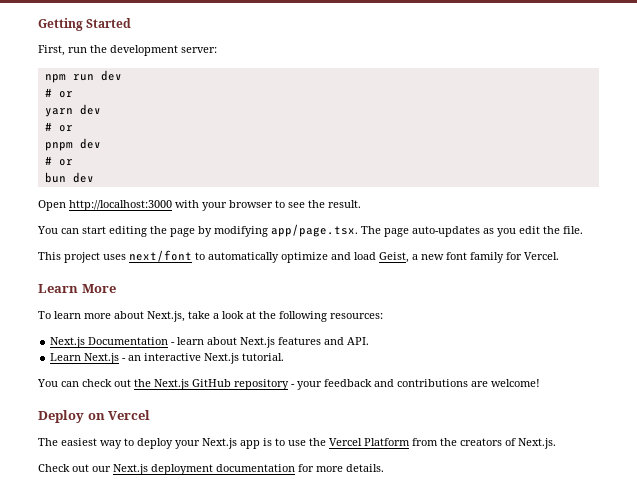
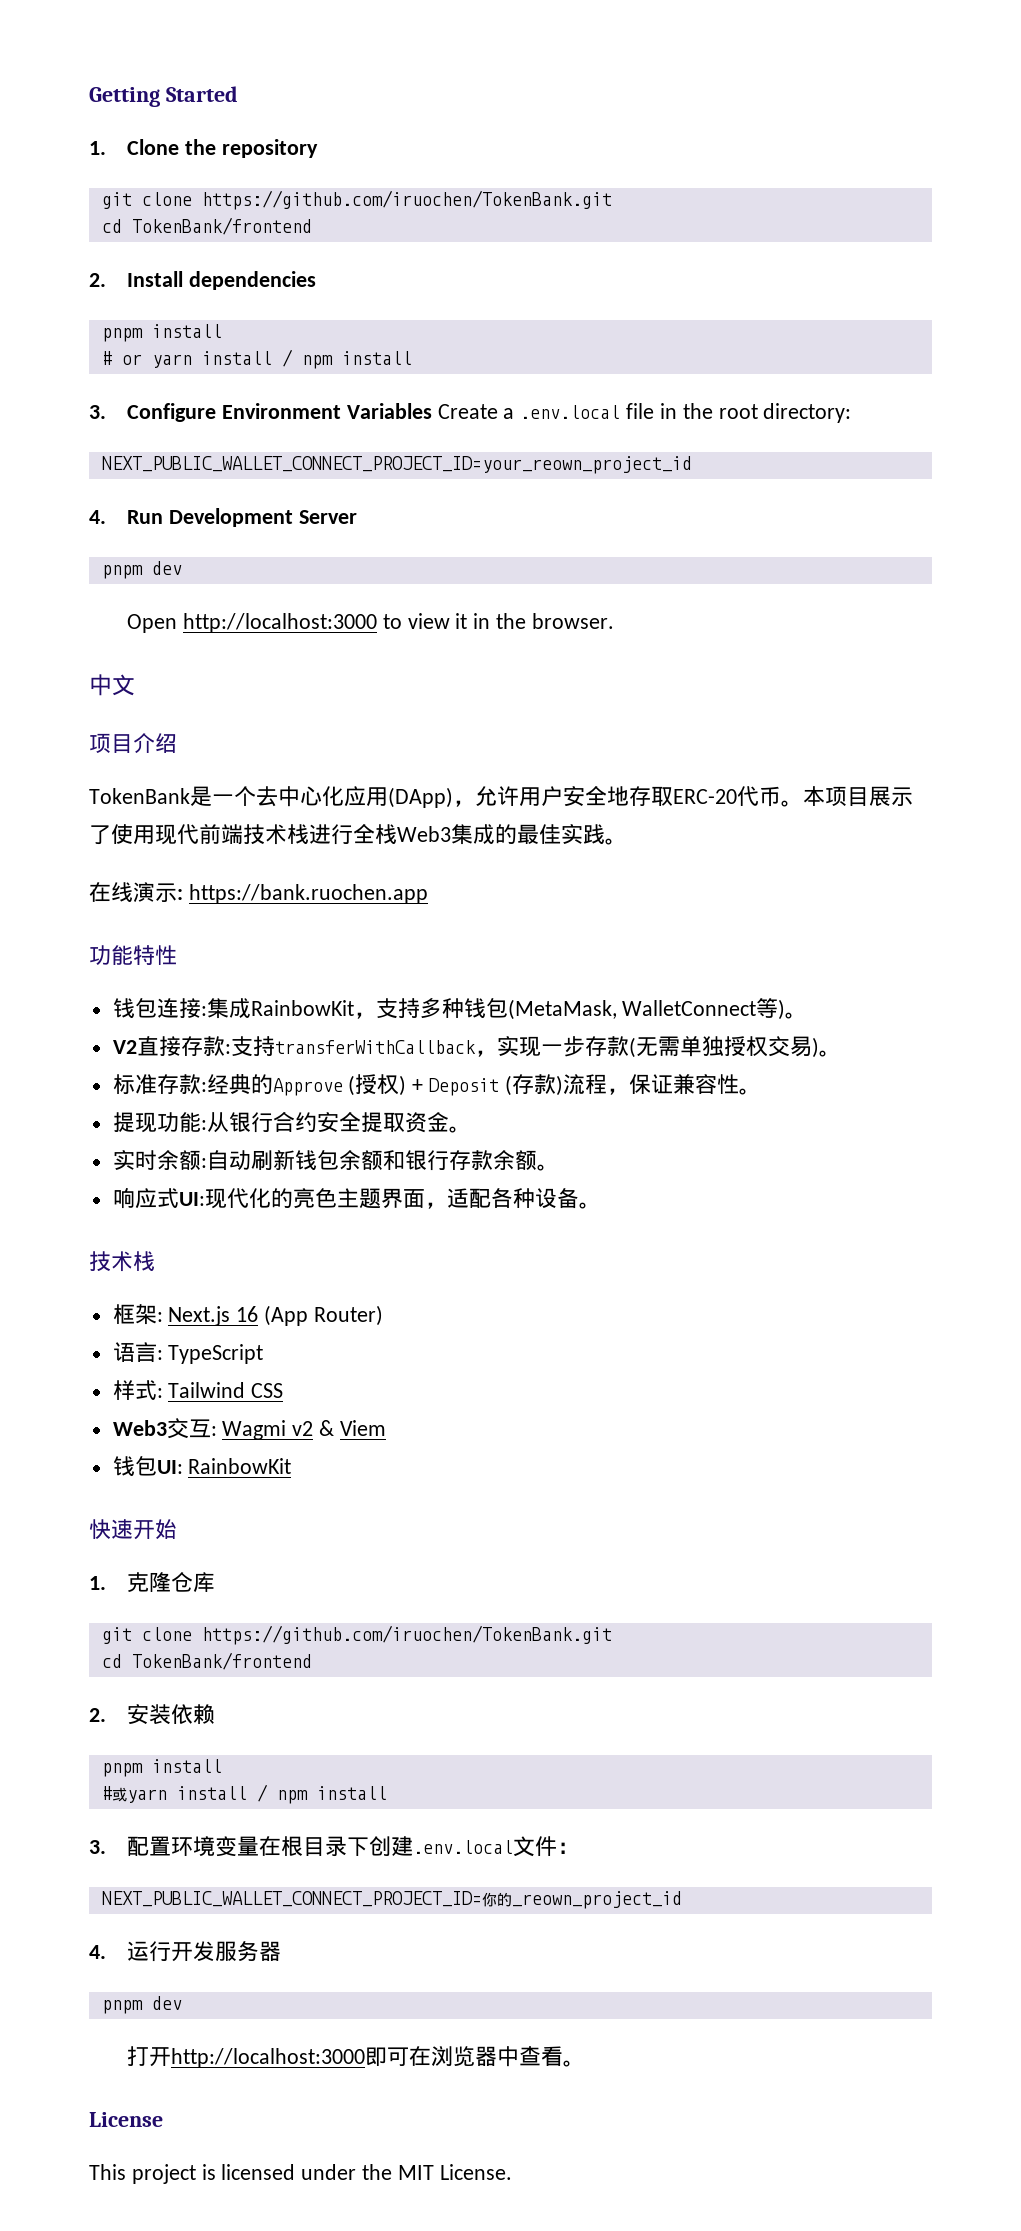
- First, run the development server:
- npm run dev
- # or
- yarn dev
- # or
+ 1. Clone the repository
+ git clone https://github.com/iruochen/TokenBank.git
+ cd TokenBank/frontend
+ 2. Install dependencies
+ pnpm install
+ # or yarn install / npm install
+ 3. Configure Environment Variables Create a .env.local file in the root directory:
+ NEXT_PUBLIC_WALLET_CONNECT_PROJECT_ID=your_reown_project_id
+ 4. Run Development Server
  pnpm dev
- # or
- bun dev
- Open http://localhost:3000 with your browser to see the result.
- You can start editing the page by modifying app/page.tsx. The page auto-updates as you edit the file.
- This project uses next/font to automatically optimize and load Geist, a new font family for Vercel.
- Learn More
- To learn more about Next.js, take a look at the following resources:
- Next.js Documentation - learn about Next.js features and API.
- Learn Next.js - an interactive Next.js tutorial.
- You can check out the Next.js GitHub repository - your feedback and contributions are welcome!
- Deploy on Vercel
- The easiest way to deploy your Next.js app is to use the Vercel Platform from the creators of Next.js.
- Check out our Next.js deployment documentation for more details.
+ Open http://localhost:3000 to view it in the browser.
+ 中文
+ 项目介绍
+ TokenBank是一个去中心化应用(DApp)，允许用户安全地存取ERC-20代币。本项目展示了使用现代前端技术栈进行全栈Web3集成的最佳实践。
+ 在线演示: https://bank.ruochen.app
+ 功能特性
+ 钱包连接:集成RainbowKit，支持多种钱包(MetaMask, WalletConnect等)。
+ V2直接存款:支持transferWithCallback，实现一步存款(无需单独授权交易)。
+ 标准存款:经典的Approve (授权) + Deposit (存款)流程，保证兼容性。
+ 提现功能:从银行合约安全提取资金。
+ 实时余额:自动刷新钱包余额和银行存款余额。
+ 响应式UI:现代化的亮色主题界面，适配各种设备。
+ 技术栈
+ 框架: Next.js 16 (App Router)
+ 语言: TypeScript
+ 样式: Tailwind CSS
+ Web3交互: Wagmi v2 & Viem
+ 钱包UI: RainbowKit
+ 快速开始
+ 1.克隆仓库
+ git clone https://github.com/iruochen/TokenBank.git
+ cd TokenBank/frontend
+ 2.安装依赖
+ pnpm install
+ #或yarn install / npm install
+ 3.配置环境变量在根目录下创建.env.local文件：
+ NEXT_PUBLIC_WALLET_CONNECT_PROJECT_ID=你的_reown_project_id
+ 4.运行开发服务器
+ pnpm dev
+ 打开http://localhost:3000即可在浏览器中查看。
+ License
+ This project is licensed under the MIT License.

